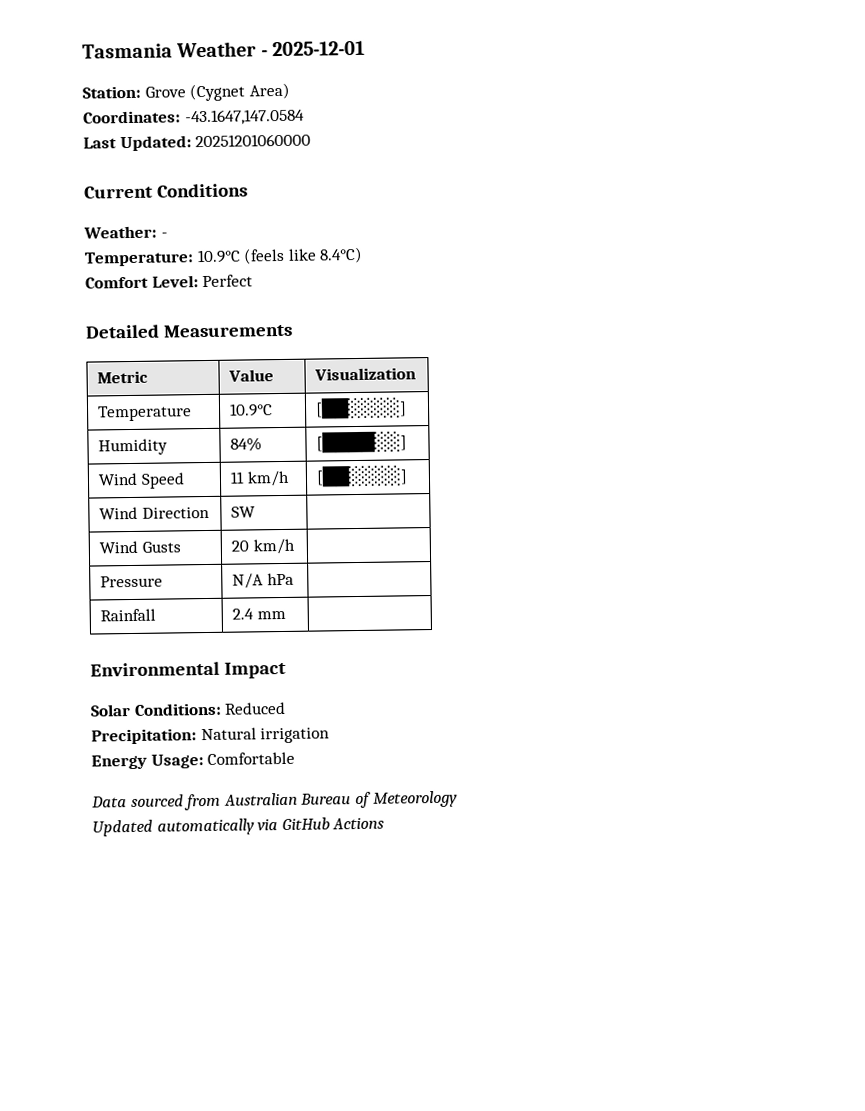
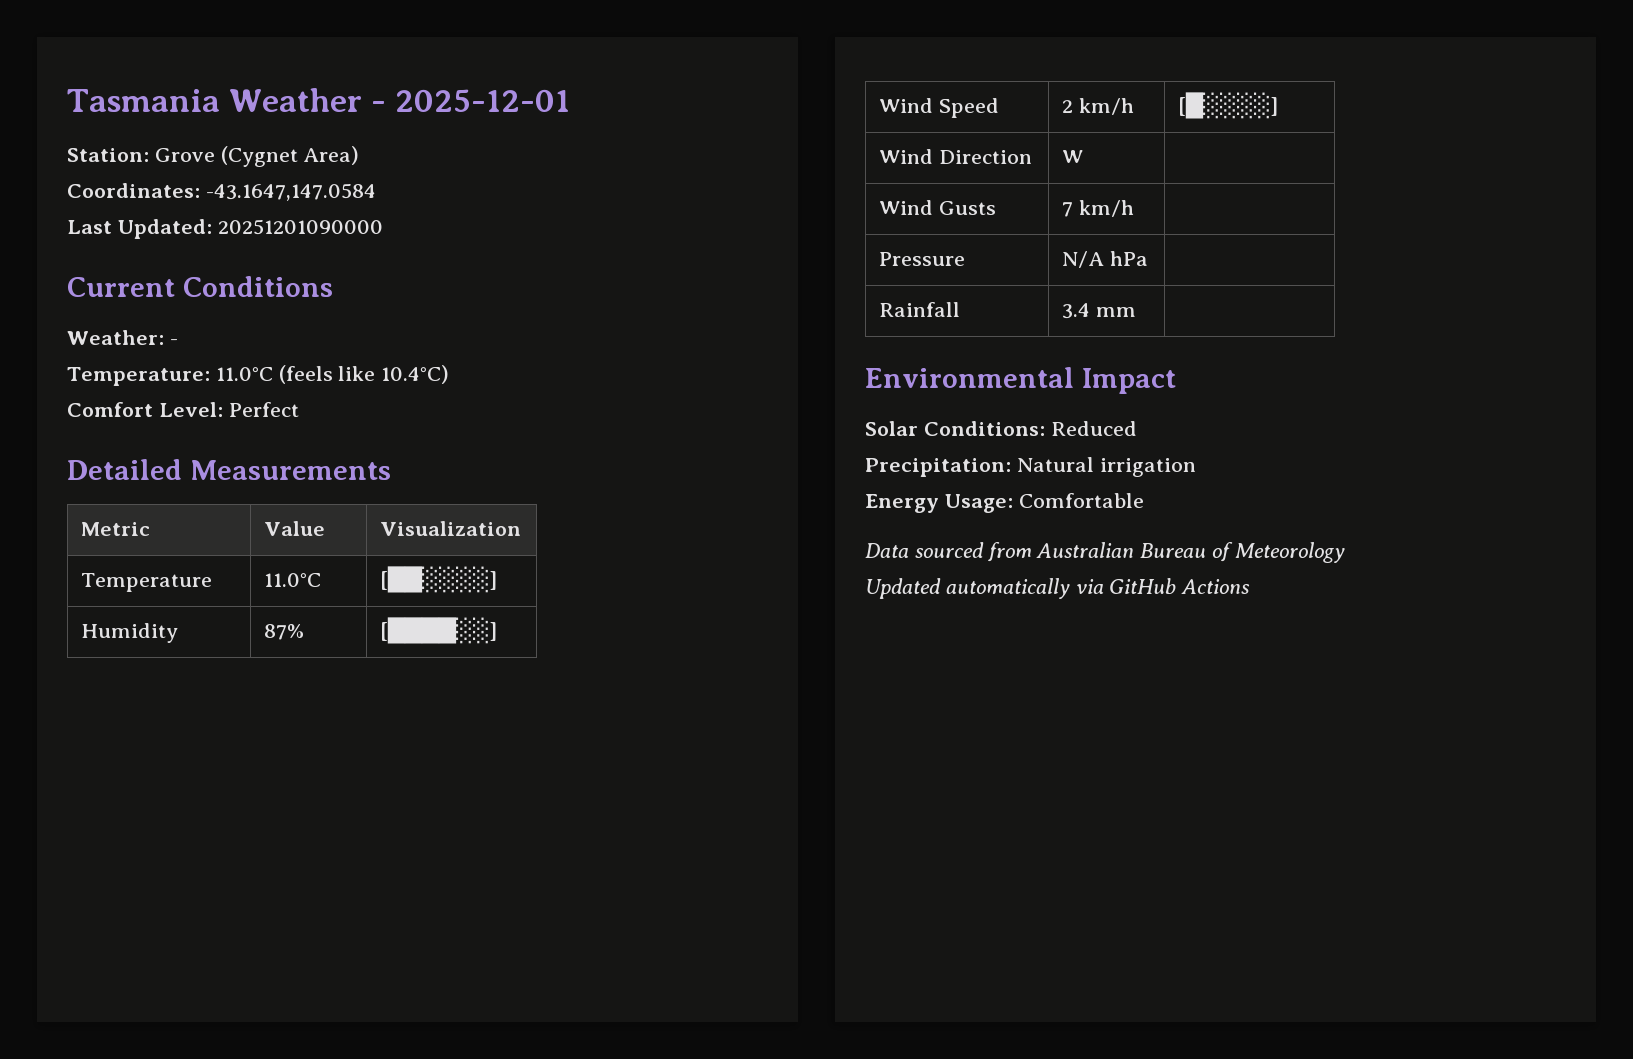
- Last Updated: 20251201060000
+ Last Updated: 20251201090000
- Temperature: 10.9°C (feels like 8.4°C)
+ Temperature: 11.0°C (feels like 10.4°C)
- Temperature | 10.9°C | [██░░░░]
+ Temperature | 11.0°C | [██░░░░]
- Humidity | 84% | [████░░]
+ Humidity | 87% | [████░░]
- Wind Speed | 11 km/h | [██░░░░]
+ Wind Speed | 2 km/h | [█░░░░]
- Wind Direction | SW |
+ Wind Direction | W |
- Wind Gusts | 20 km/h |
+ Wind Gusts | 7 km/h |
- Rainfall | 2.4 mm |
+ Rainfall | 3.4 mm |

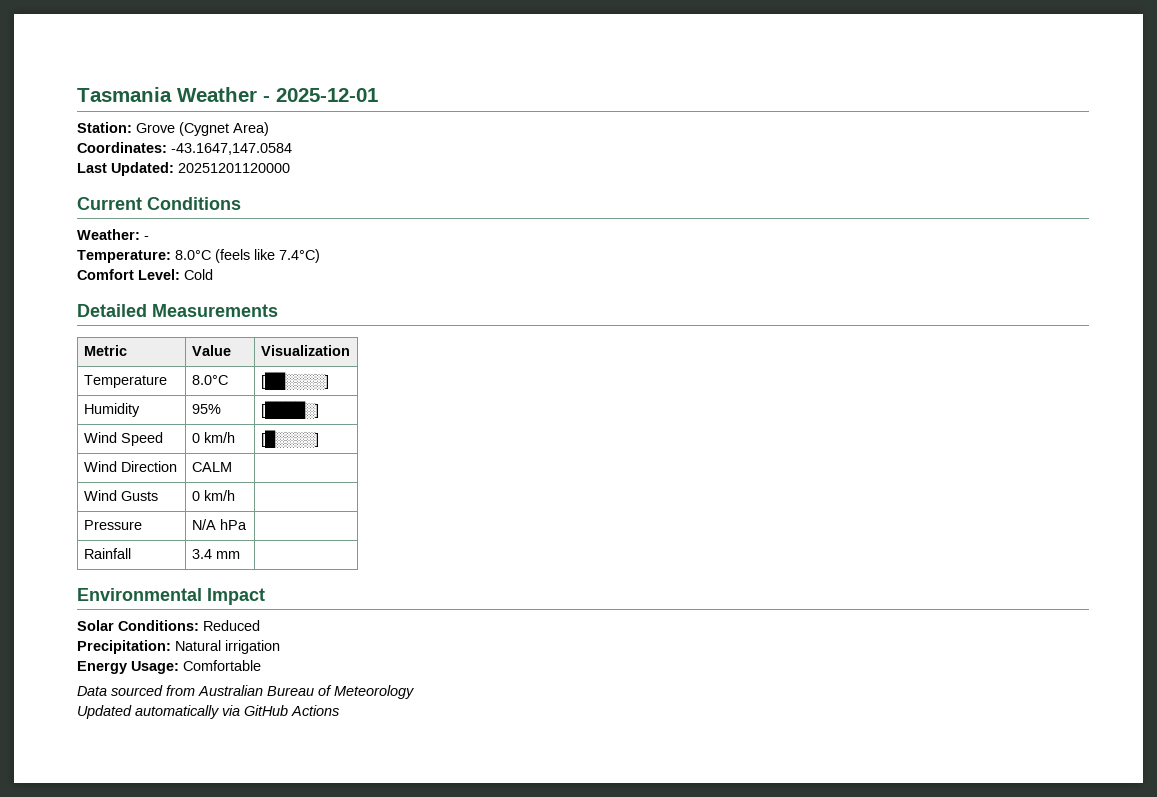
- Last Updated: 20251201090000
+ Last Updated: 20251201120000
- Temperature: 11.0°C (feels like 10.4°C)
+ Temperature: 8.0°C (feels like 7.4°C)
- Comfort Level: Perfect
+ Comfort Level: Cold
- Temperature | 11.0°C | [██░░░░]
+ Temperature | 8.0°C | [██░░░░]
- Humidity | 87% | [████░░]
+ Humidity | 95% | [████░]
- Wind Speed | 2 km/h | [█░░░░]
+ Wind Speed | 0 km/h | [█░░░░]
- Wind Direction | W |
+ Wind Direction | CALM |
- Wind Gusts | 7 km/h |
+ Wind Gusts | 0 km/h |

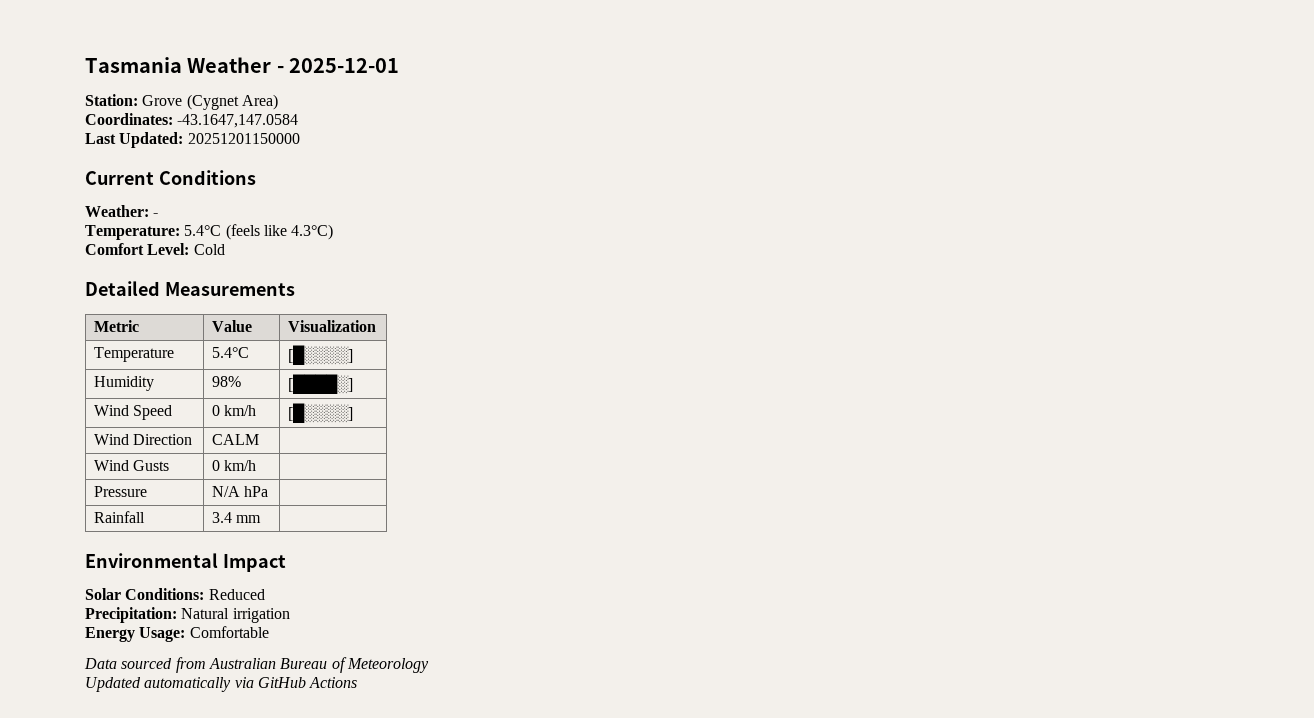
- Last Updated: 20251201120000
+ Last Updated: 20251201150000
- Temperature: 8.0°C (feels like 7.4°C)
+ Temperature: 5.4°C (feels like 4.3°C)
- Temperature | 8.0°C | [██░░░░]
+ Temperature | 5.4°C | [█░░░░]
- Humidity | 95% | [████░]
+ Humidity | 98% | [████░]

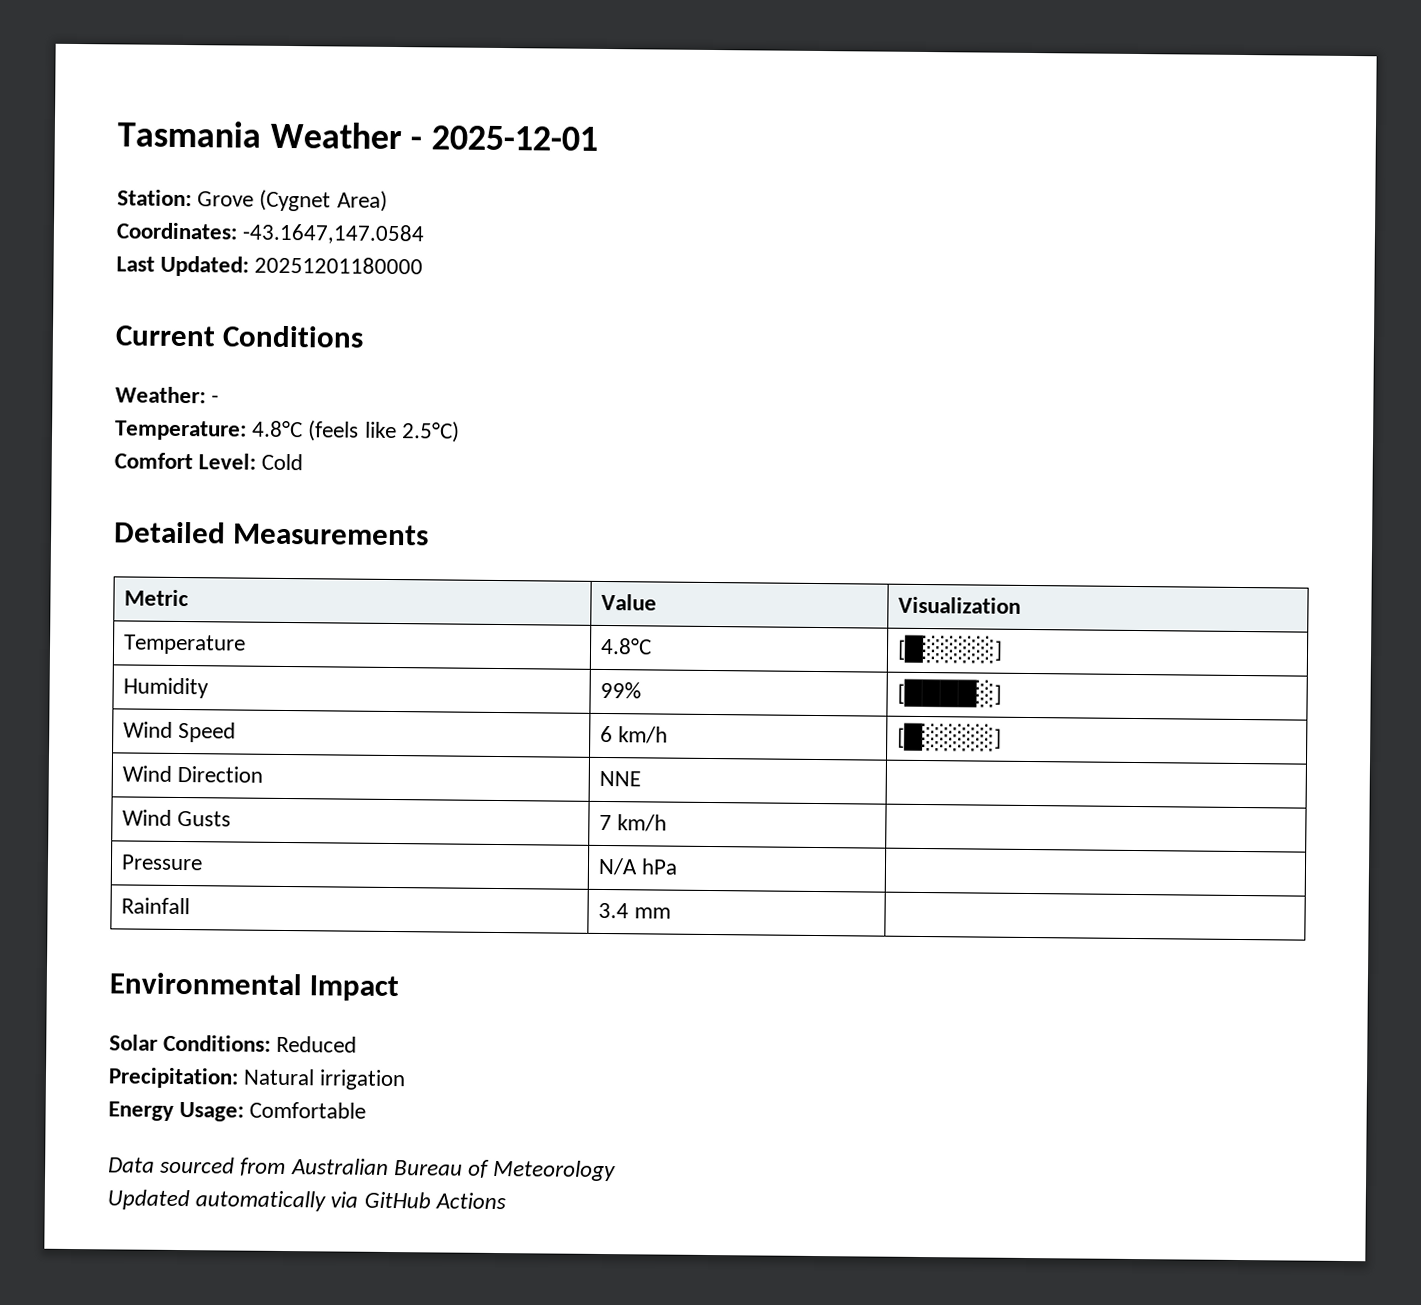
- Last Updated: 20251201150000
+ Last Updated: 20251201180000
- Temperature: 5.4°C (feels like 4.3°C)
+ Temperature: 4.8°C (feels like 2.5°C)
- Temperature | 5.4°C | [█░░░░]
+ Temperature | 4.8°C | [█░░░░]
- Humidity | 98% | [████░]
+ Humidity | 99% | [████░]
- Wind Speed | 0 km/h | [█░░░░]
+ Wind Speed | 6 km/h | [█░░░░]
- Wind Direction | CALM |
+ Wind Direction | NNE |
- Wind Gusts | 0 km/h |
+ Wind Gusts | 7 km/h |

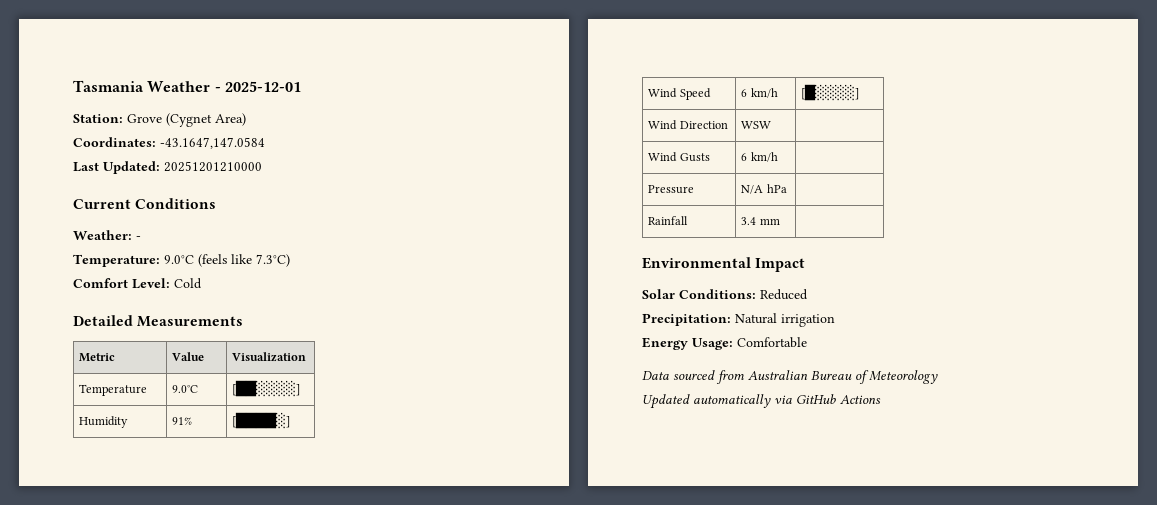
- Last Updated: 20251201180000
+ Last Updated: 20251201210000
- Temperature: 4.8°C (feels like 2.5°C)
+ Temperature: 9.0°C (feels like 7.3°C)
- Temperature | 4.8°C | [█░░░░]
+ Temperature | 9.0°C | [██░░░░]
- Humidity | 99% | [████░]
+ Humidity | 91% | [████░]
- Wind Direction | NNE |
+ Wind Direction | WSW |
- Wind Gusts | 7 km/h |
+ Wind Gusts | 6 km/h |

